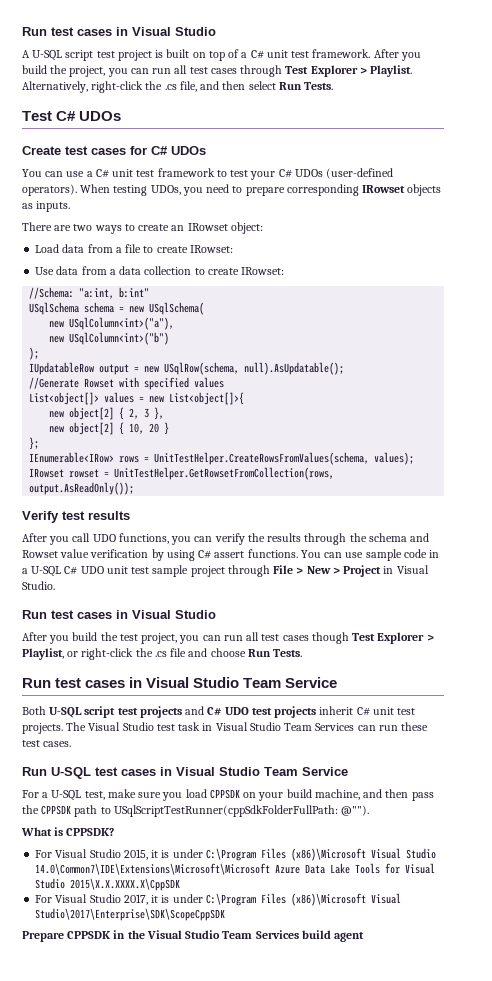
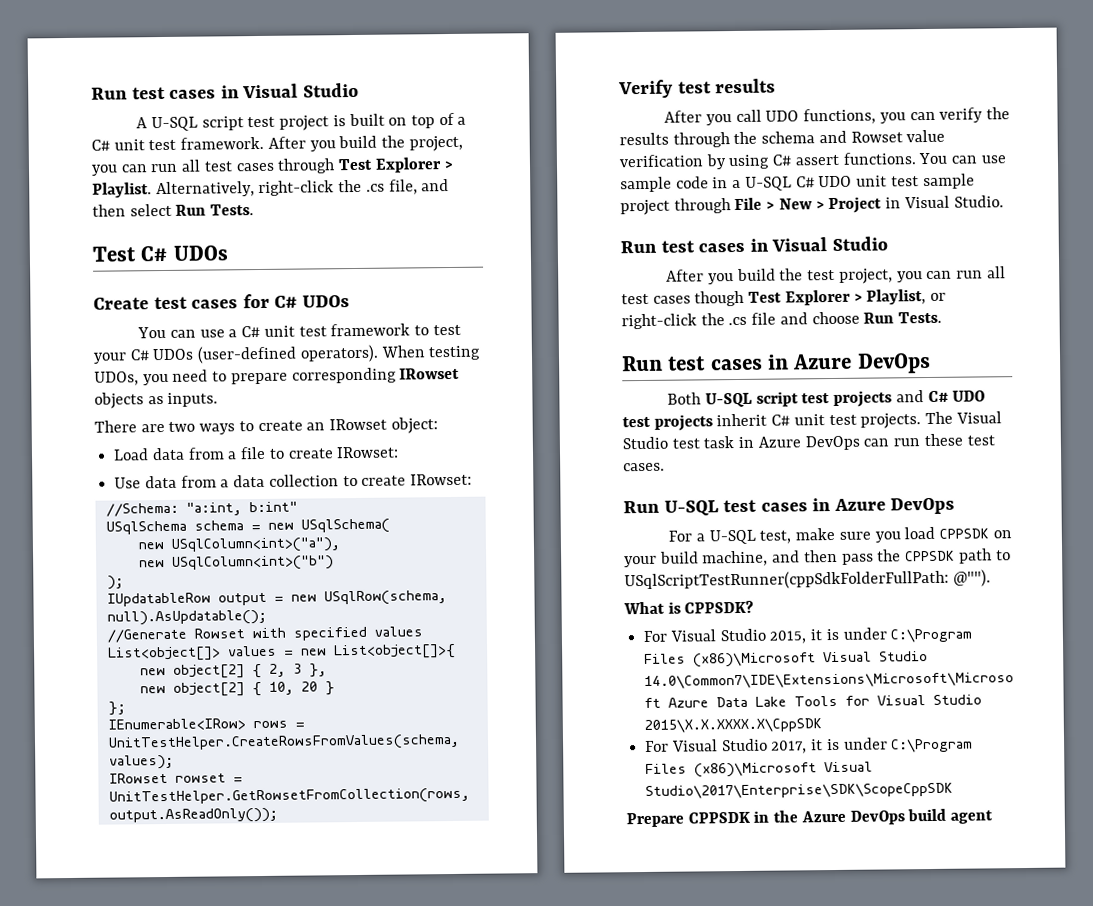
- Run test cases in Visual Studio Team Service
+ Run test cases in Azure DevOps
- The Visual Studio test task in Visual Studio Team Services can run these test cases.
+ The Visual Studio test task in Azure DevOps can run these test cases.
- Run U-SQL test cases in Visual Studio Team Service
+ Run U-SQL test cases in Azure DevOps
- Prepare CPPSDK in the Visual Studio Team Services build agent
+ Prepare CPPSDK in the Azure DevOps build agent

